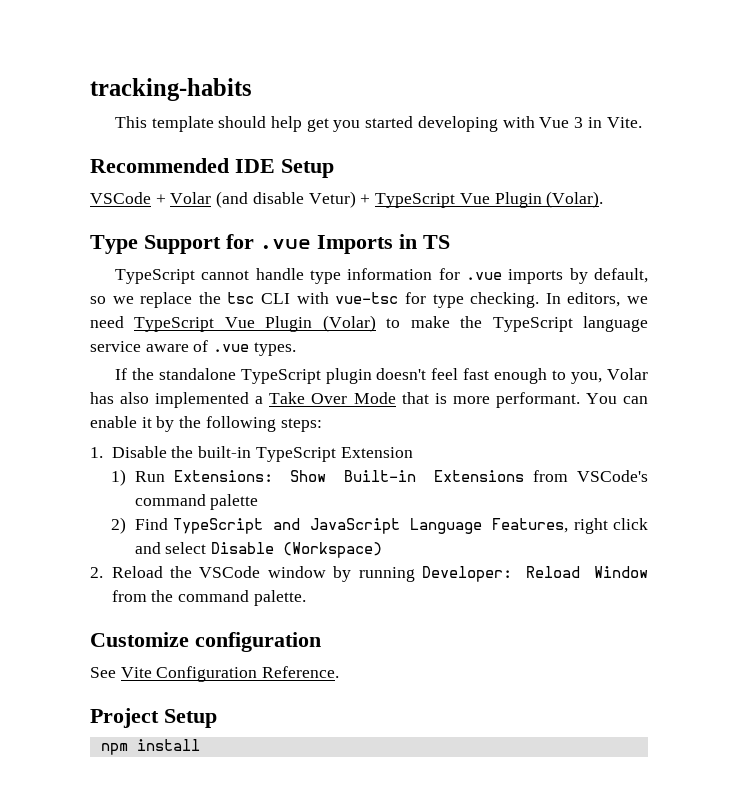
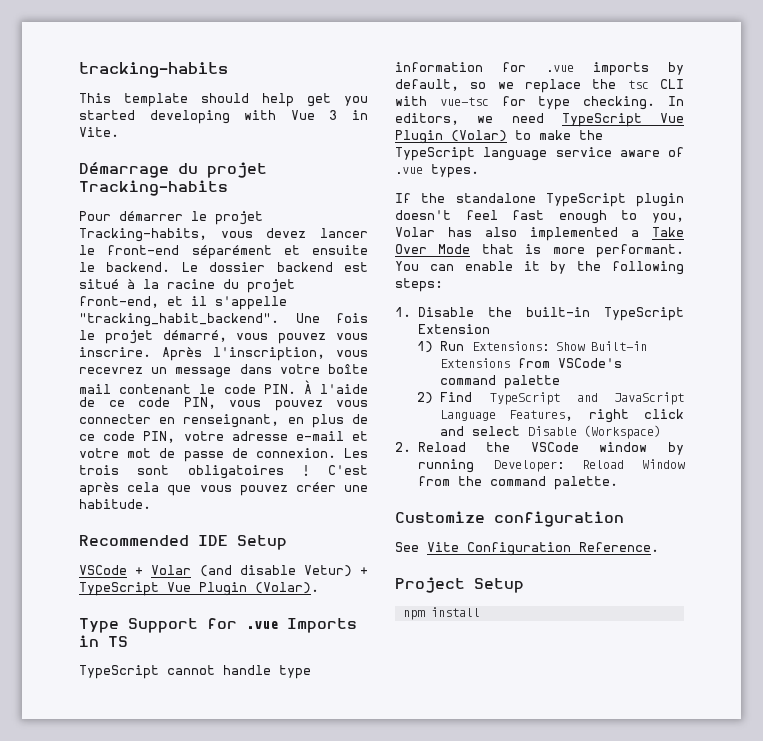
+ Démarrage du projet Tracking-habits
+ Pour démarrer le projet Tracking-habits, vous devez lancer le front-end séparément et ensuite le backend. Le dossier backend est situé à la racine du projet front-end, et il s'appelle "tracking_habit_backend". Une fois le projet démarré, vous pouvez vous inscrire. Après l'inscription, vous recevrez un message dans votre boîte mail contenant le code PIN. À l'aide de ce code PIN, vous pouvez vous connecter en renseignant, en plus de ce code PIN, votre adresse e-mail et votre mot de passe de connexion. Les trois sont obligatoires ! C'est après cela que vous pouvez créer une habitude.

